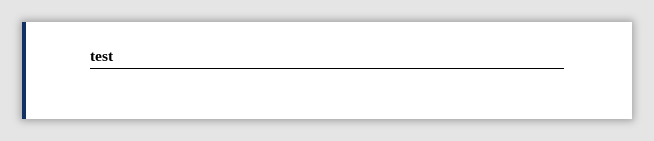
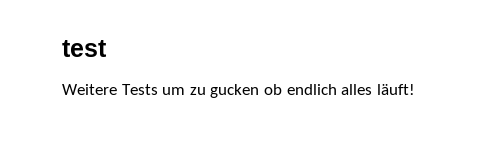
+ Weitere Tests um zu gucken ob endlich alles läuft!

